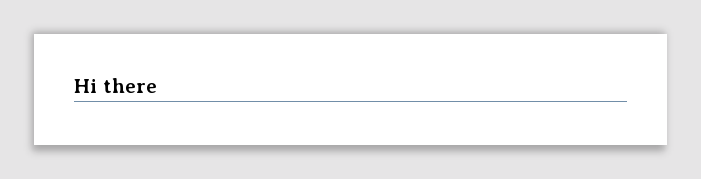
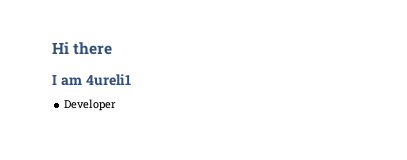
+ I am 4ureli1
+ Developer

